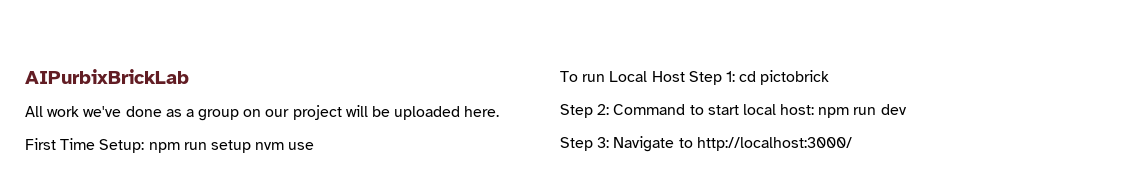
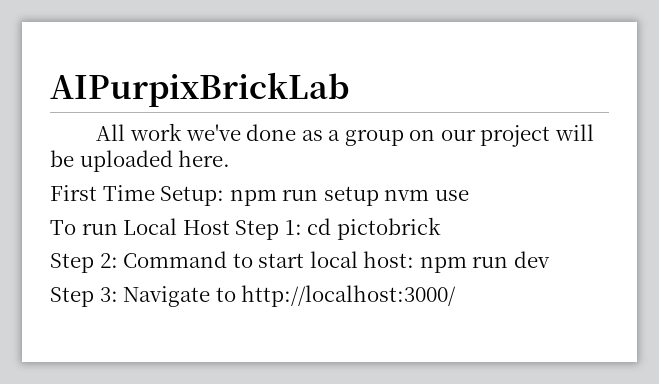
- AIPurbixBrickLab
+ AIPurpixBrickLab

